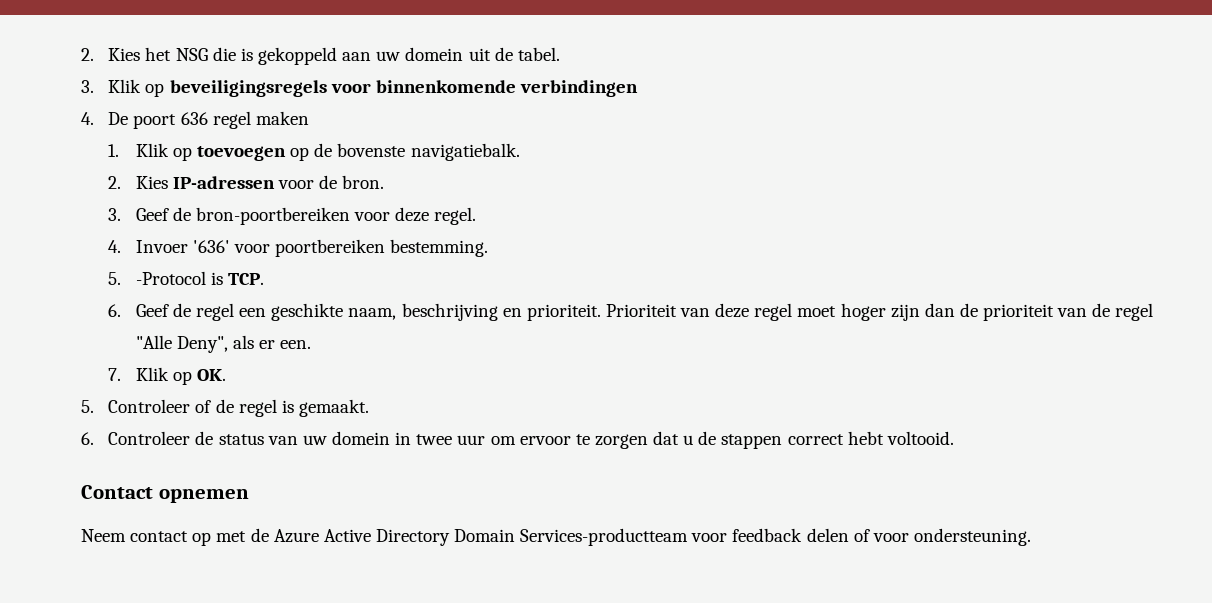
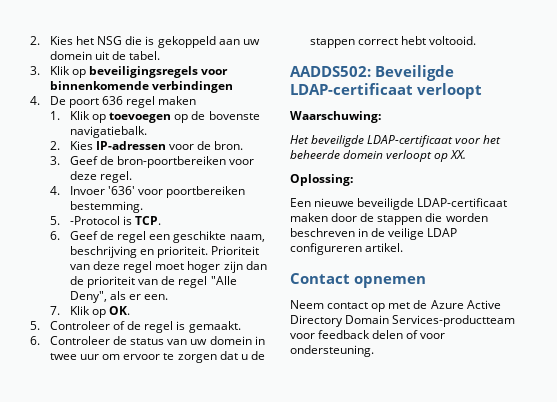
+ AADDS502: Beveiligde LDAP-certificaat verloopt
+ Waarschuwing:
+ Het beveiligde LDAP-certificaat voor het beheerde domein verloopt op XX.
+ Oplossing:
+ Een nieuwe beveiligde LDAP-certificaat maken door de stappen die worden beschreven in de veilige LDAP configureren artikel.

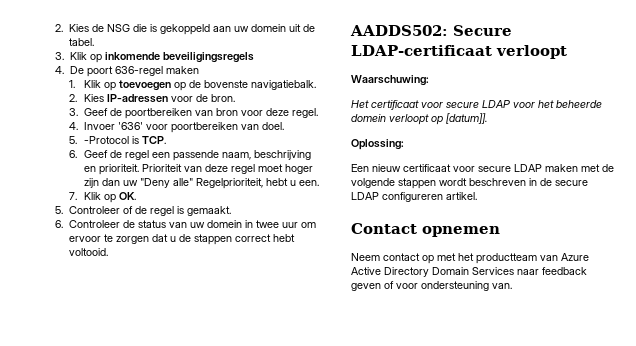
- 2. Kies het NSG die is gekoppeld aan uw domein uit de tabel.
+ 2. Kies de NSG die is gekoppeld aan uw domein uit de tabel.
- 3. Klik op beveiligingsregels voor binnenkomende verbindingen
+ 3. Klik op inkomende beveiligingsregels
- 4. De poort 636 regel maken
+ 4. De poort 636-regel maken
- 3. Geef de bron-poortbereiken voor deze regel.
+ 3. Geef de poortbereiken van bron voor deze regel.
- 4. Invoer '636' voor poortbereiken bestemming.
+ 4. Invoer '636' voor poortbereiken van doel.
- 6. Geef de regel een geschikte naam, beschrijving en prioriteit.
+ 6. Geef de regel een passende naam, beschrijving en prioriteit.
- Prioriteit van deze regel moet hoger zijn dan de prioriteit van de regel "Alle Deny", als er een.
+ Prioriteit van deze regel moet hoger zijn dan uw "Deny alle" Regelprioriteit, hebt u een.
- AADDS502: Beveiligde LDAP-certificaat verloopt
+ AADDS502: Secure LDAP-certificaat verloopt
- Het beveiligde LDAP-certificaat voor het beheerde domein verloopt op XX.
+ Het certificaat voor secure LDAP voor het beheerde domein verloopt op [datum]].
- Een nieuwe beveiligde LDAP-certificaat maken door de stappen die worden beschreven in de veilige LDAP configureren artikel.
+ Een nieuw certificaat voor secure LDAP maken met de volgende stappen wordt beschreven in de secure LDAP configureren artikel.
- Neem contact op met de Azure Active Directory Domain Services-productteam voor feedback delen of voor ondersteuning.
+ Neem contact op met het productteam van Azure Active Directory Domain Services naar feedback geven of voor ondersteuning van.

